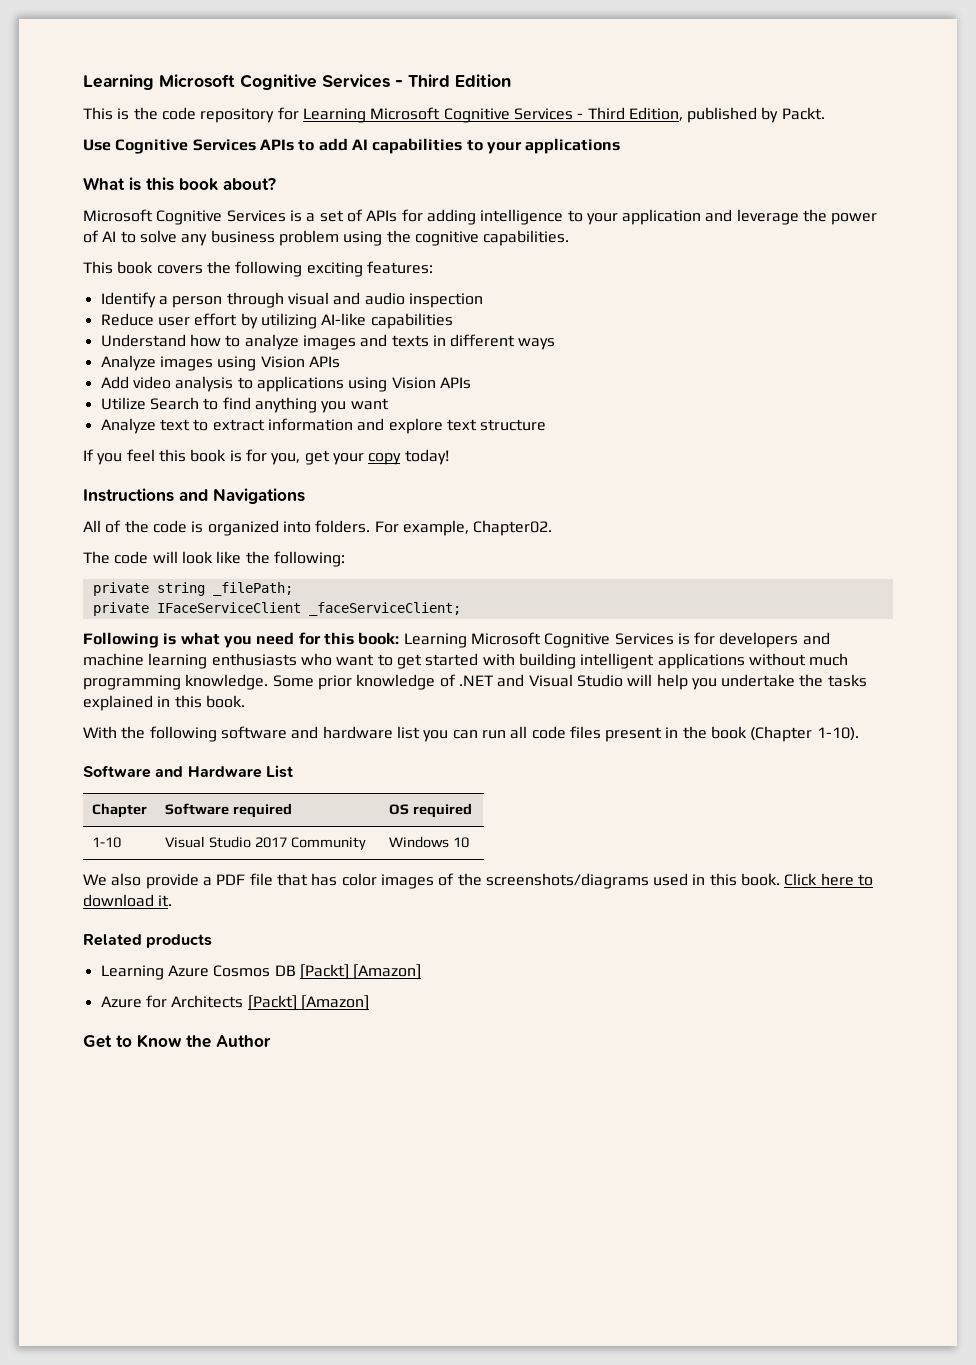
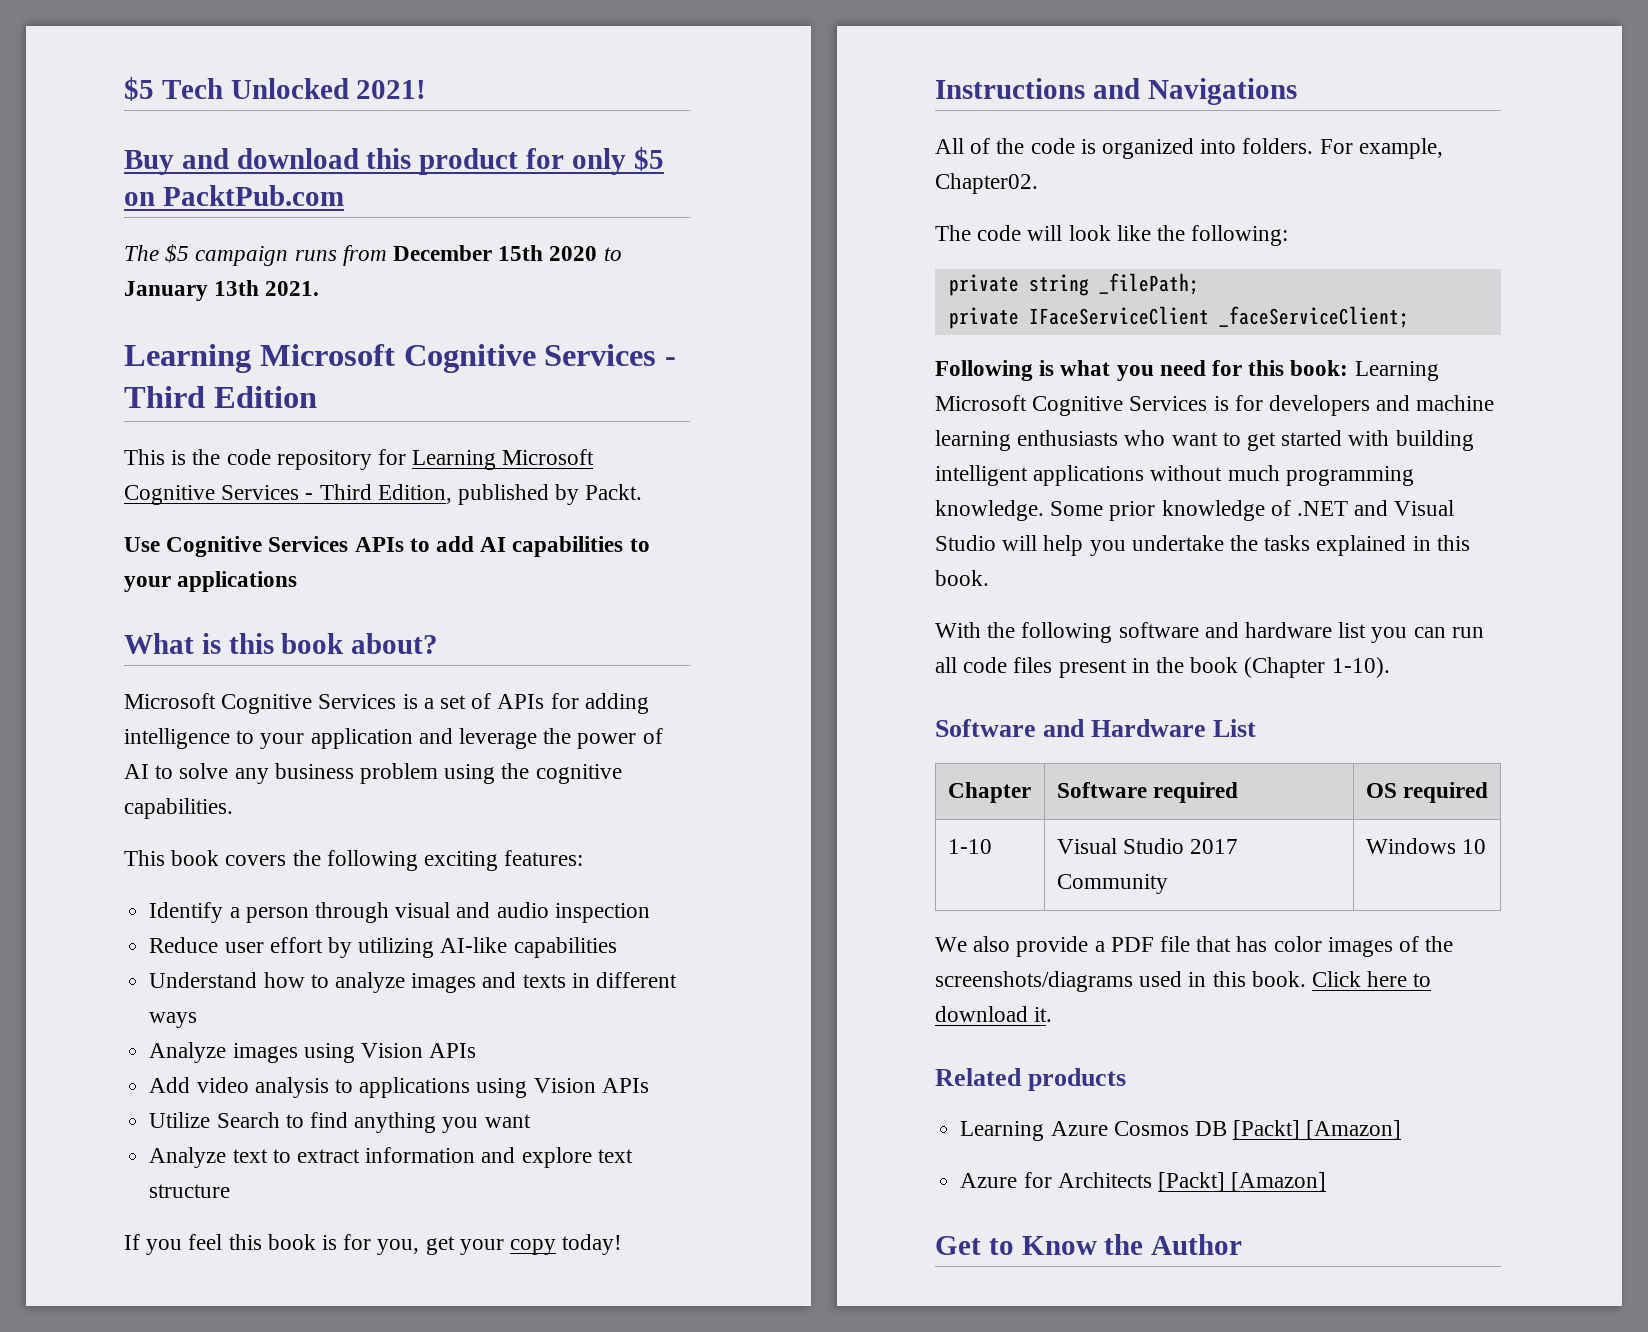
+ $5 Tech Unlocked 2021!
+ Buy and download this product for only $5 on PacktPub.com
+ The $5 campaign runs from December 15th 2020 to January 13th 2021.

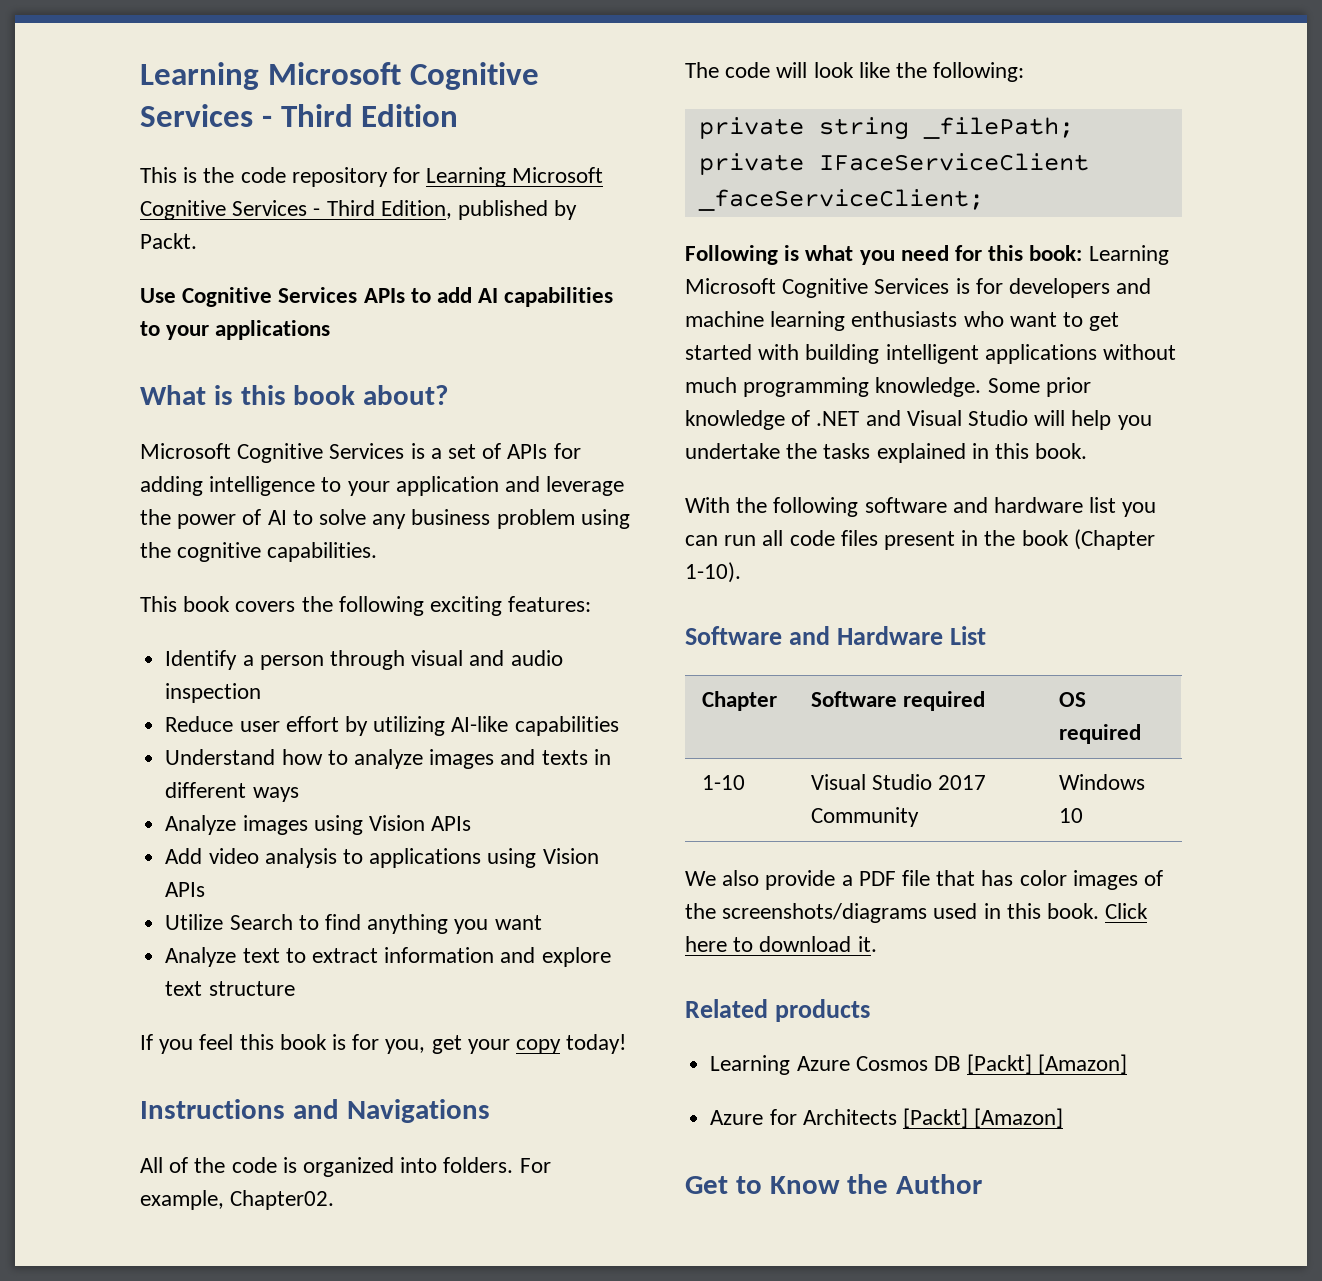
- $5 Tech Unlocked 2021!
- Buy and download this product for only $5 on PacktPub.com
- The $5 campaign runs from December 15th 2020 to January 13th 2021.

